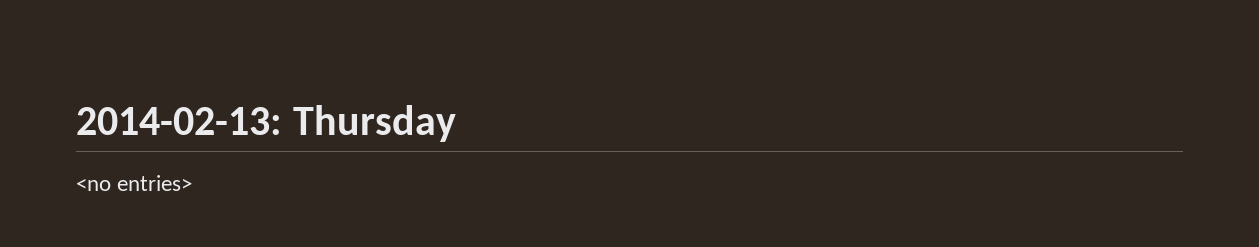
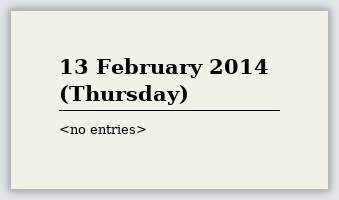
- 2014-02-13: Thursday
+ 13 February 2014 (Thursday)

